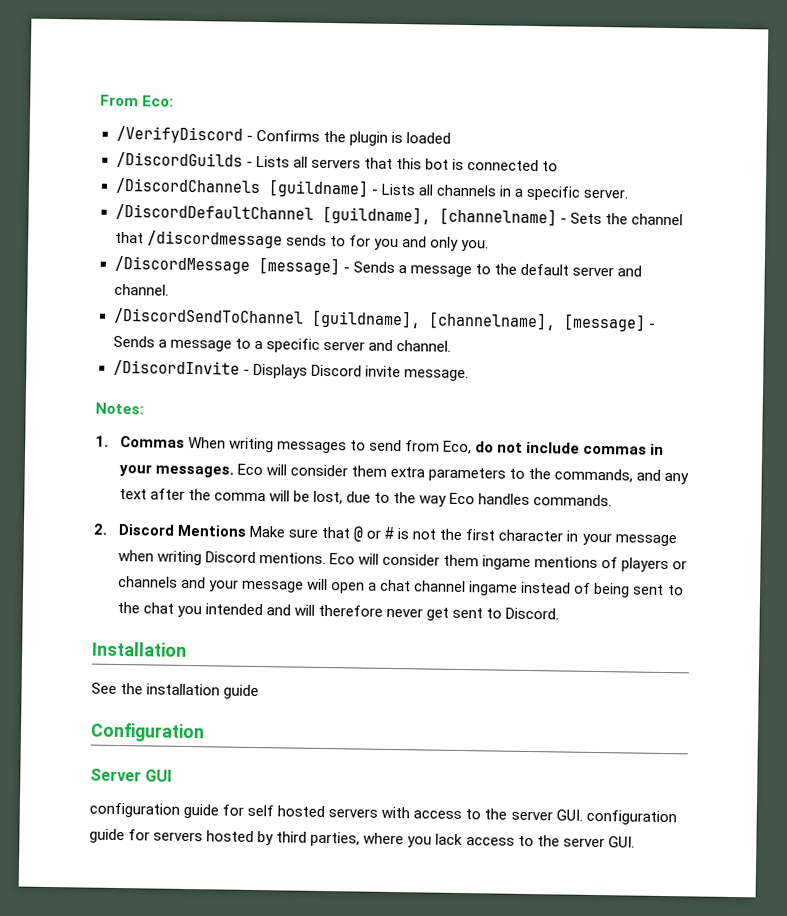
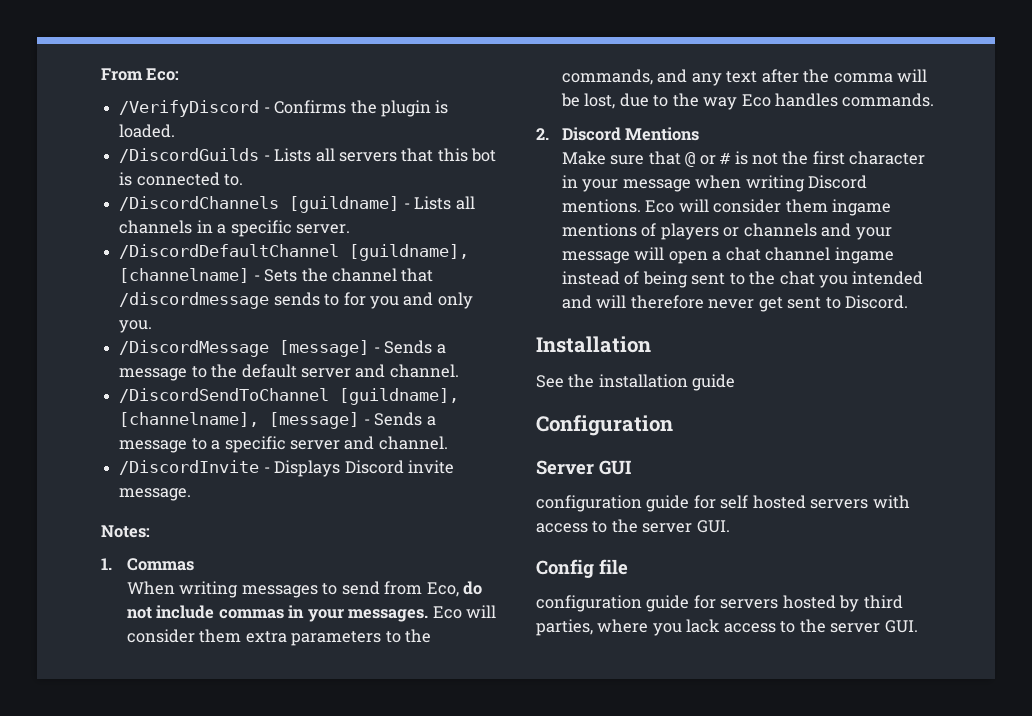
- /VerifyDiscord - Confirms the plugin is loaded
+ /VerifyDiscord - Confirms the plugin is loaded.
- /DiscordGuilds - Lists all servers that this bot is connected to
+ /DiscordGuilds - Lists all servers that this bot is connected to.
- 1. Commas When writing messages to send from Eco, do not include commas in your messages.
+ 1. Commas
+ When writing messages to send from Eco, do not include commas in your messages.
- 2. Discord Mentions Make sure that @ or # is not the first character in your message when writing Discord mentions.
+ 2. Discord Mentions
+ Make sure that @ or # is not the first character in your message when writing Discord mentions.
- configuration guide for self hosted servers with access to the server GUI. configuration guide for servers hosted by third parties, where you lack access to the server GUI.
+ configuration guide for self hosted servers with access to the server GUI.
+ Config file
+ configuration guide for servers hosted by third parties, where you lack access to the server GUI.

